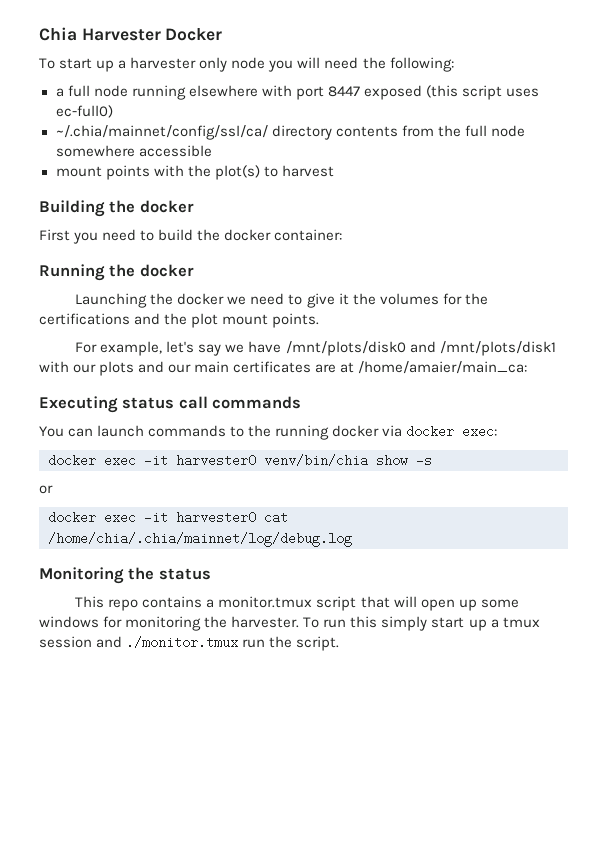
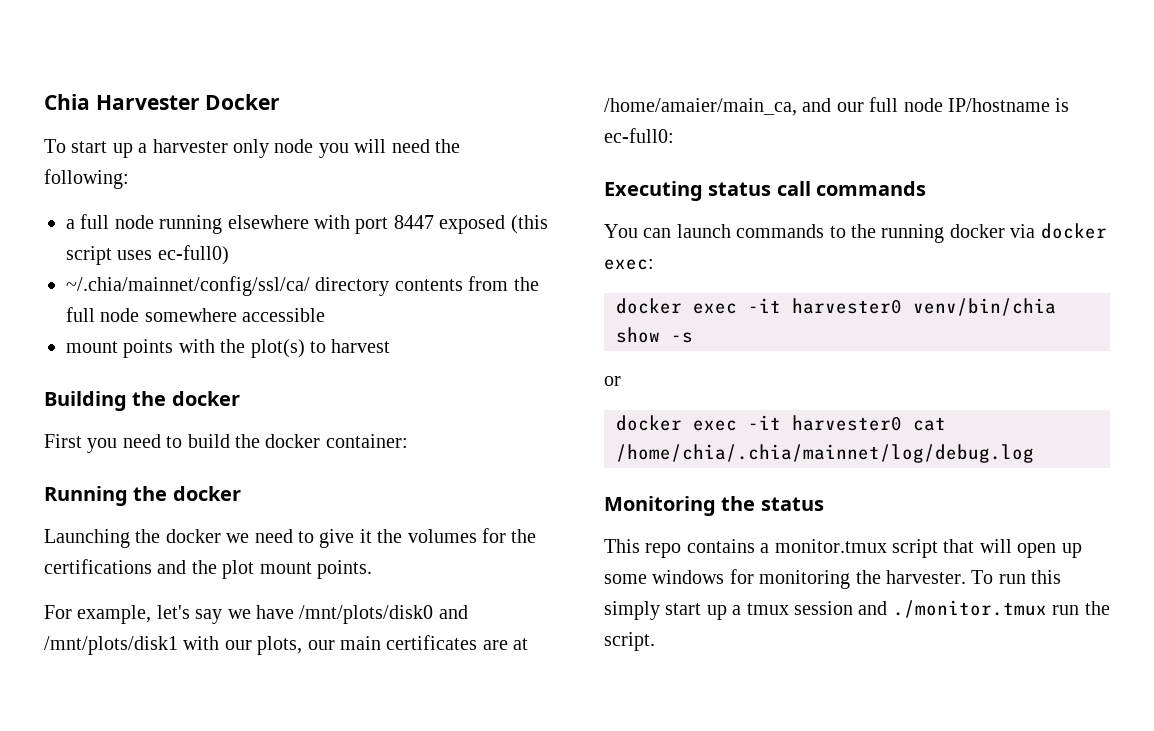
- For example, let's say we have /mnt/plots/disk0 and /mnt/plots/disk1 with our plots and our main certificates are at /home/amaier/main_ca:
+ For example, let's say we have /mnt/plots/disk0 and /mnt/plots/disk1 with our plots, our main certificates are at /home/amaier/main_ca, and our full node IP/hostname is ec-full0:

